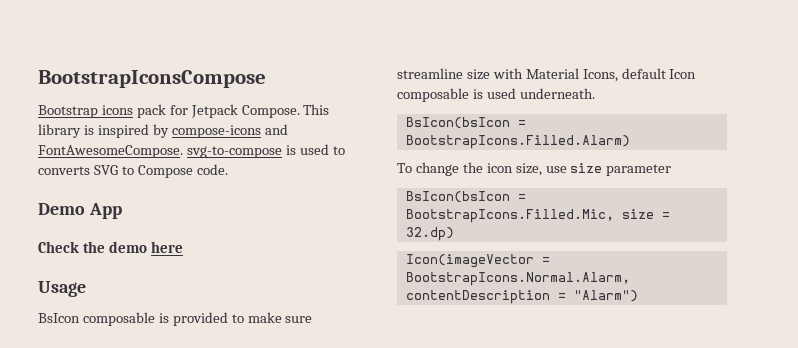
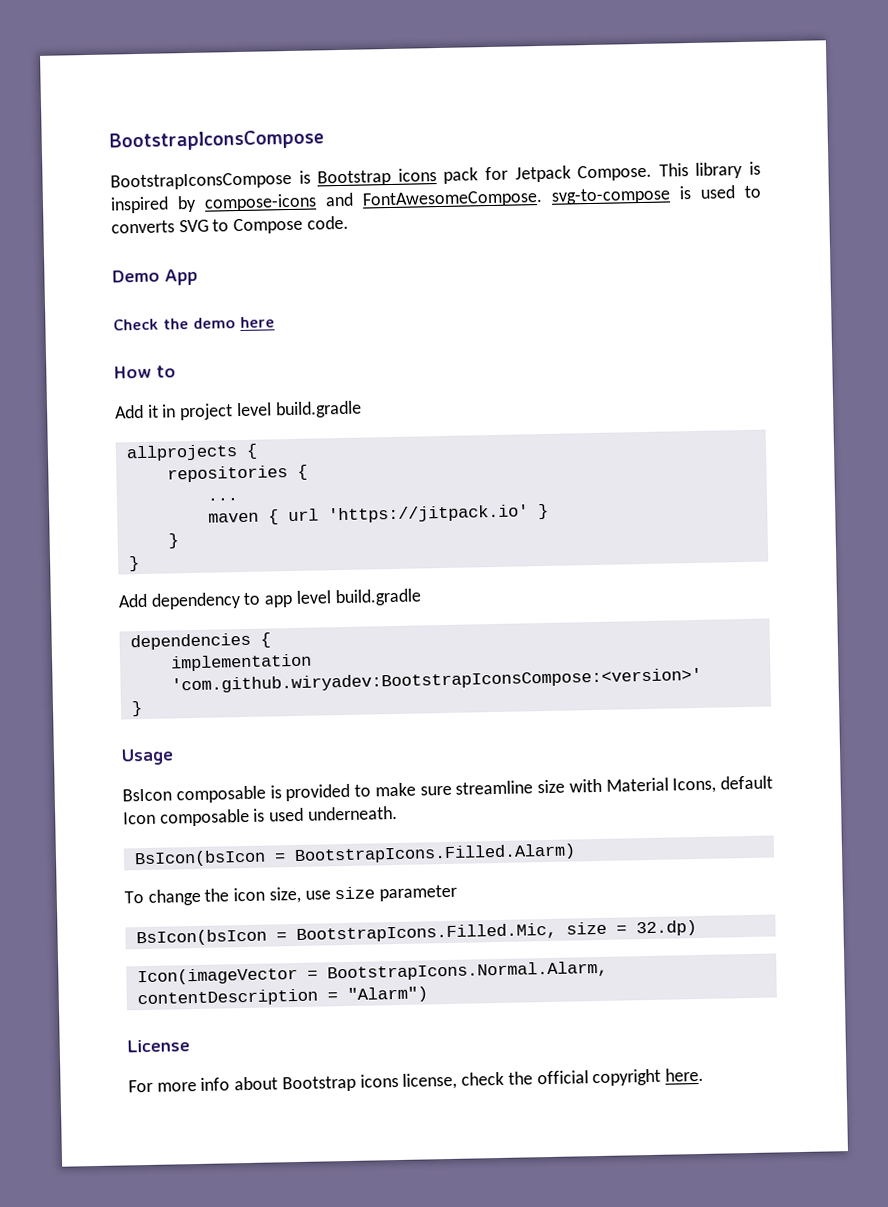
- Bootstrap icons pack for Jetpack Compose.
+ BootstrapIconsCompose is Bootstrap icons pack for Jetpack Compose.
+ How to
+ Add it in project level build.gradle
+ allprojects {
+ repositories {
+ ...
+ maven { url 'https://jitpack.io' }
+ }
+ }
+ Add dependency to app level build.gradle
+ dependencies {
+ implementation 'com.github.wiryadev:BootstrapIconsCompose:<version>'
+ }
+ License
+ For more info about Bootstrap icons license, check the official copyright here.

